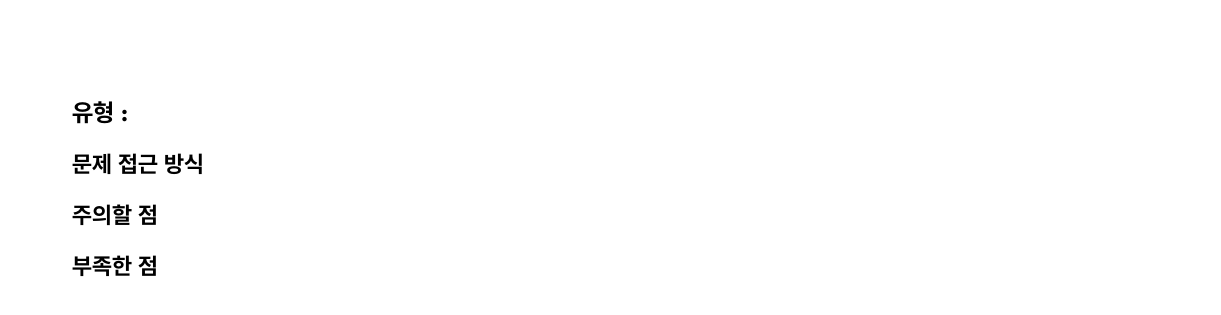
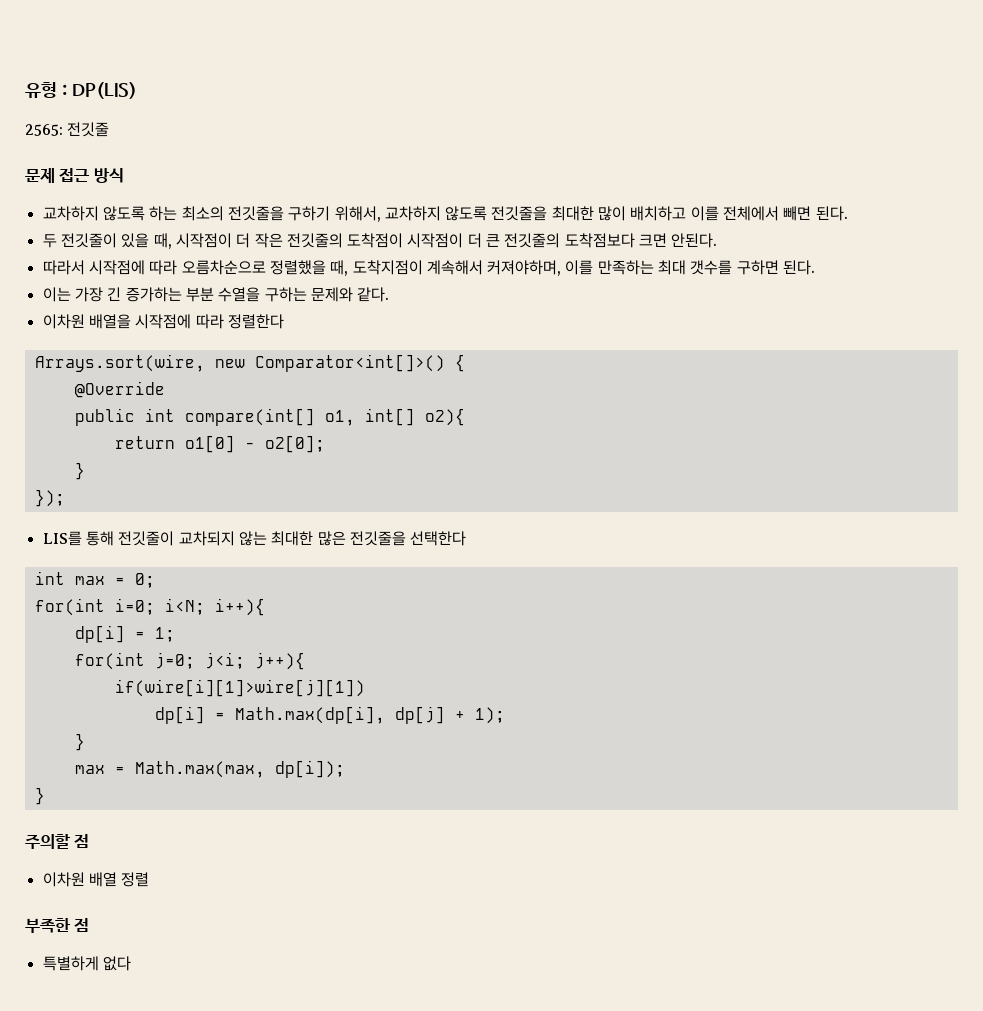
- 유형 :
+ 유형 : DP(LIS)
+ 2565: 전깃줄
+ 교차하지 않도록 하는 최소의 전깃줄을 구하기 위해서, 교차하지 않도록 전깃줄을 최대한 많이 배치하고 이를 전체에서 빼면 된다.
+ 두 전깃줄이 있을 때, 시작점이 더 작은 전깃줄의 도착점이 시작점이 더 큰 전깃줄의 도착점보다 크면 안된다.
+ 따라서 시작점에 따라 오름차순으로 정렬했을 때, 도착지점이 계속해서 커져야하며, 이를 만족하는 최대 갯수를 구하면 된다.
+ 이는 가장 긴 증가하는 부분 수열을 구하는 문제와 같다.
+ 이차원 배열을 시작점에 따라 정렬한다
+ Arrays.sort(wire, new Comparator<int[]>() {
+ @Override
+ public int compare(int[] o1, int[] o2){
+ return o1[0] - o2[0];
+ }
+ });
+ LIS를 통해 전깃줄이 교차되지 않는 최대한 많은 전깃줄을 선택한다
+ int max = 0;
+ for(int i=0; i<N; i++){
+ dp[i] = 1;
+ for(int j=0; j<i; j++){
+ if(wire[i][1]>wire[j][1])
+ dp[i] = Math.max(dp[i], dp[j] + 1);
+ }
+ max = Math.max(max, dp[i]);
+ }
+ 이차원 배열 정렬
+ 특별하게 없다

